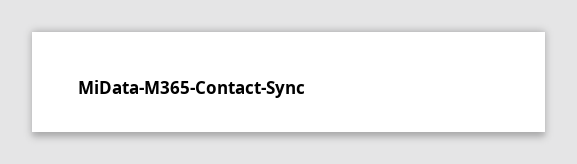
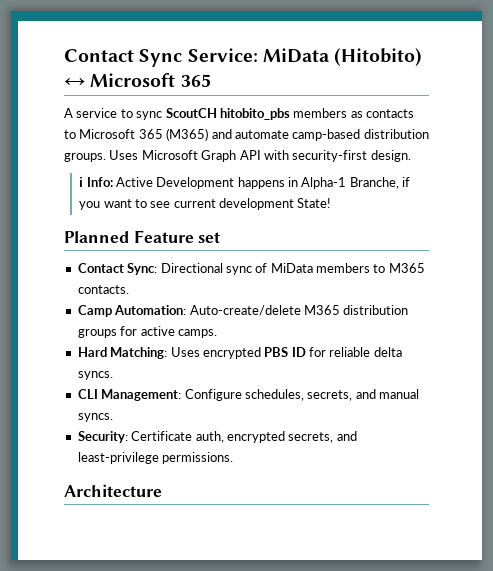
- MiData-M365-Contact-Sync
+ Contact Sync Service: MiData (Hitobito) ↔ Microsoft 365
+ A service to sync ScoutCH hitobito_pbs members as contacts to Microsoft 365 (M365) and automate camp-based distribution groups. Uses Microsoft Graph API with security-first design.
+ ℹ Info: Active Development happens in Alpha-1 Branche, if you want to see current development State!
+ Planned Feature set
+ Contact Sync: Directional sync of MiData members to M365 contacts.
+ Camp Automation: Auto-create/delete M365 distribution groups for active camps.
+ Hard Matching: Uses encrypted PBS ID for reliable delta syncs.
+ CLI Management: Configure schedules, secrets, and manual syncs.
+ Security: Certificate auth, encrypted secrets, and least-privilege permissions.
+ Architecture

